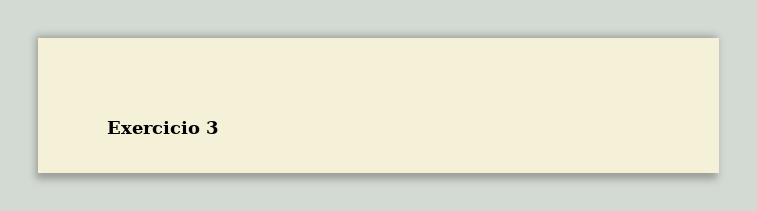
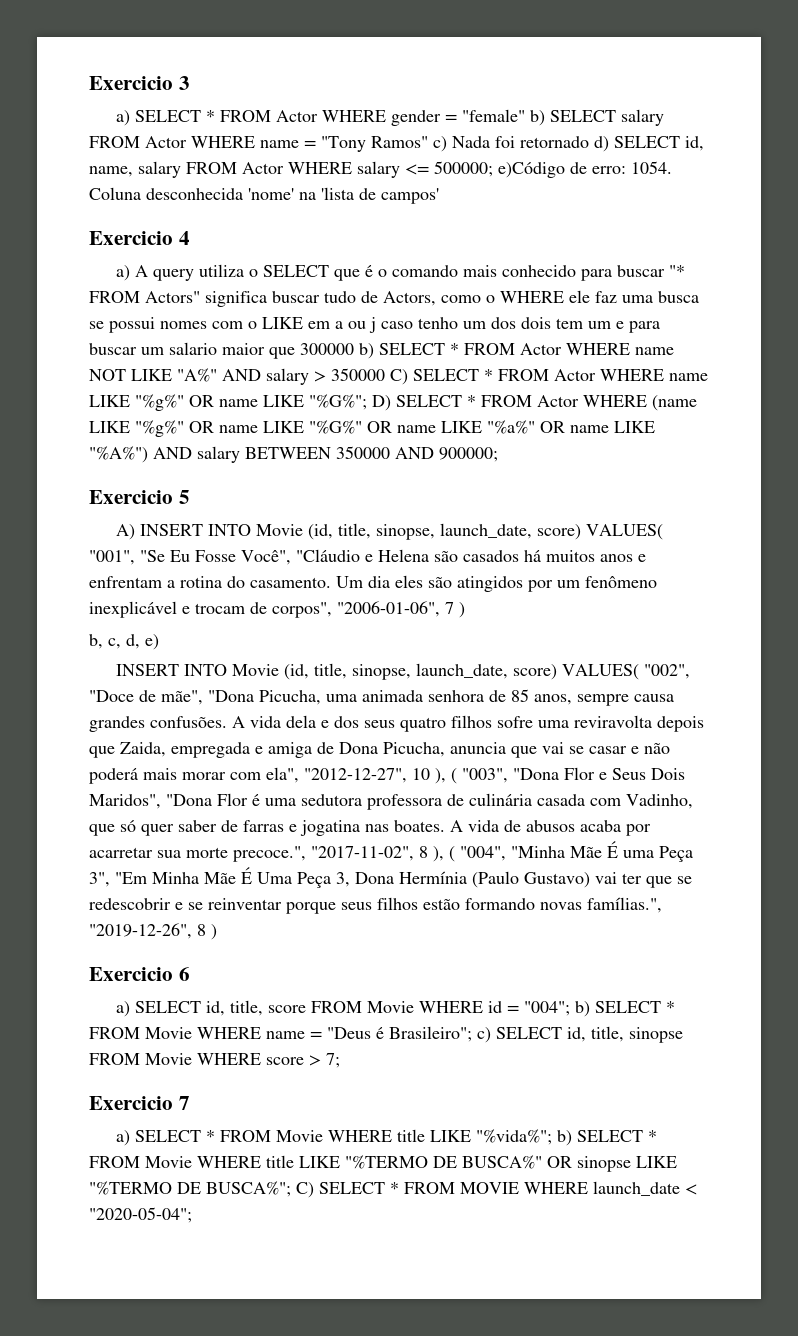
+ a) SELECT * FROM Actor WHERE gender = "female" b) SELECT salary FROM Actor WHERE name = "Tony Ramos" c) Nada foi retornado d) SELECT id, name, salary FROM Actor WHERE salary <= 500000; e)Código de erro: 1054. Coluna desconhecida 'nome' na 'lista de campos'
+ Exercicio 4
+ a) A query utiliza o SELECT que é o comando mais conhecido para buscar "* FROM Actors" significa buscar tudo de Actors, como o WHERE ele faz uma busca se possui nomes com o LIKE em a ou j caso tenho um dos dois tem um e para buscar um salario maior que 300000 b) SELECT * FROM Actor WHERE name NOT LIKE "A%" AND salary > 350000 C) SELECT * FROM Actor WHERE name LIKE "%g%" OR name LIKE "%G%"; D) SELECT * FROM Actor WHERE (name LIKE "%g%" OR name LIKE "%G%" OR name LIKE "%a%" OR name LIKE "%A%") AND salary BETWEEN 350000 AND 900000;
+ Exercicio 5
+ A) INSERT INTO Movie (id, title, sinopse, launch_date, score) VALUES( "001", "Se Eu Fosse Você", "Cláudio e Helena são casados há muitos anos e enfrentam a rotina do casamento. Um dia eles são atingidos por um fenômeno inexplicável e trocam de corpos", "2006-01-06", 7 )
+ b, c, d, e)
+ INSERT INTO Movie (id, title, sinopse, launch_date, score) VALUES( "002", "Doce de mãe", "Dona Picucha, uma animada senhora de 85 anos, sempre causa grandes confusões. A vida dela e dos seus quatro filhos sofre uma reviravolta depois que Zaida, empregada e amiga de Dona Picucha, anuncia que vai se casar e não poderá mais morar com ela", "2012-12-27", 10 ), ( "003", "Dona Flor e Seus Dois Maridos", "Dona Flor é uma sedutora professora de culinária casada com Vadinho, que só quer saber de farras e jogatina nas boates. A vida de abusos acaba por acarretar sua morte precoce.", "2017-11-02", 8 ), ( "004", "Minha Mãe É uma Peça 3", "Em Minha Mãe É Uma Peça 3, Dona Hermínia (Paulo Gustavo) vai ter que se redescobrir e se reinventar porque seus filhos estão formando novas famílias.", "2019-12-26", 8 )
+ Exercicio 6
+ a) SELECT id, title, score FROM Movie WHERE id = "004"; b) SELECT * FROM Movie WHERE name = "Deus é Brasileiro"; c) SELECT id, title, sinopse FROM Movie WHERE score > 7;
+ Exercicio 7
+ a) SELECT * FROM Movie WHERE title LIKE "%vida%"; b) SELECT * FROM Movie WHERE title LIKE "%TERMO DE BUSCA%" OR sinopse LIKE "%TERMO DE BUSCA%"; C) SELECT * FROM MOVIE WHERE launch_date < "2020-05-04";

